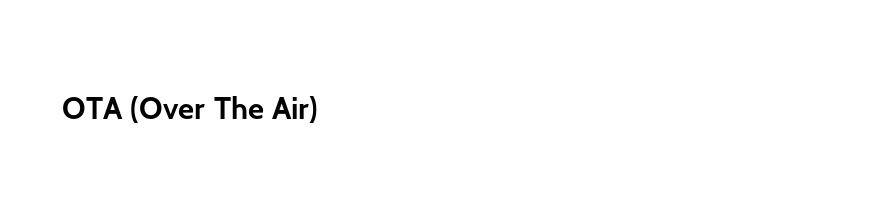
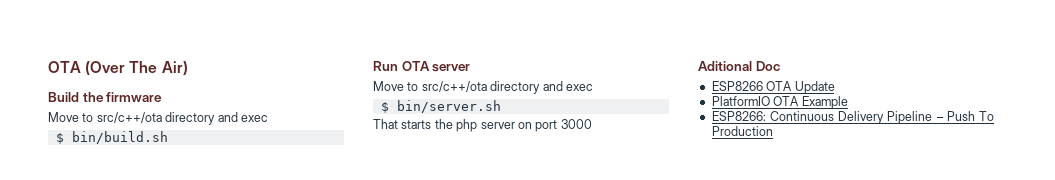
+ Build the firmware
+ Move to src/c++/ota directory and exec
+ $ bin/build.sh
+ Run OTA server
+ Move to src/c++/ota directory and exec
+ $ bin/server.sh
+ That starts the php server on port 3000
+ Aditional Doc
+ ESP8266 OTA Update
+ PlatformIO OTA Example
+ ESP8266: Continuous Delivery Pipeline – Push To Production

